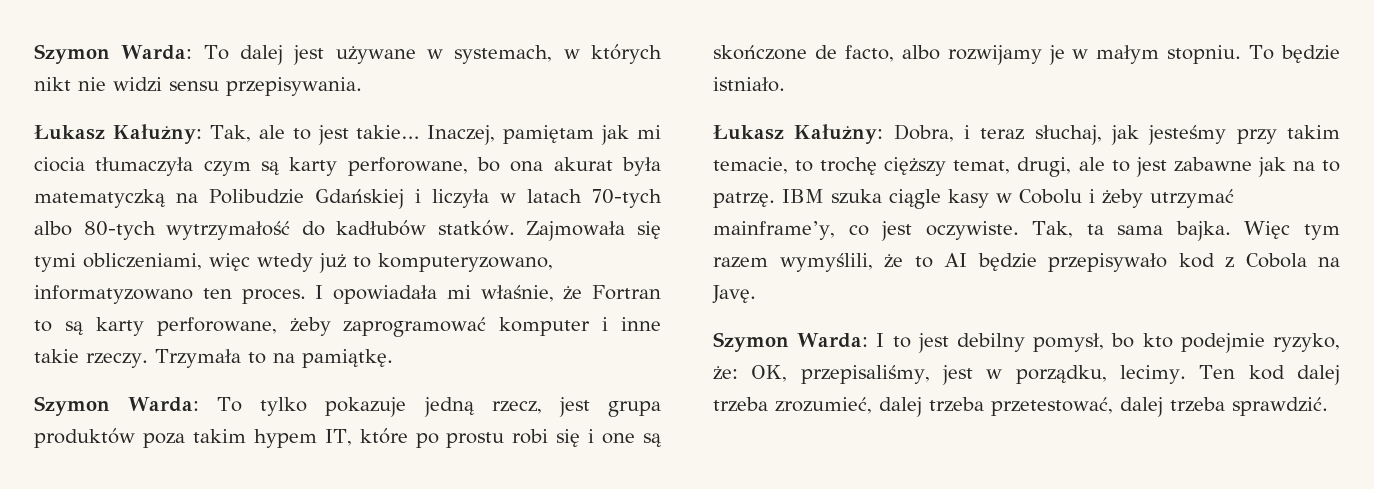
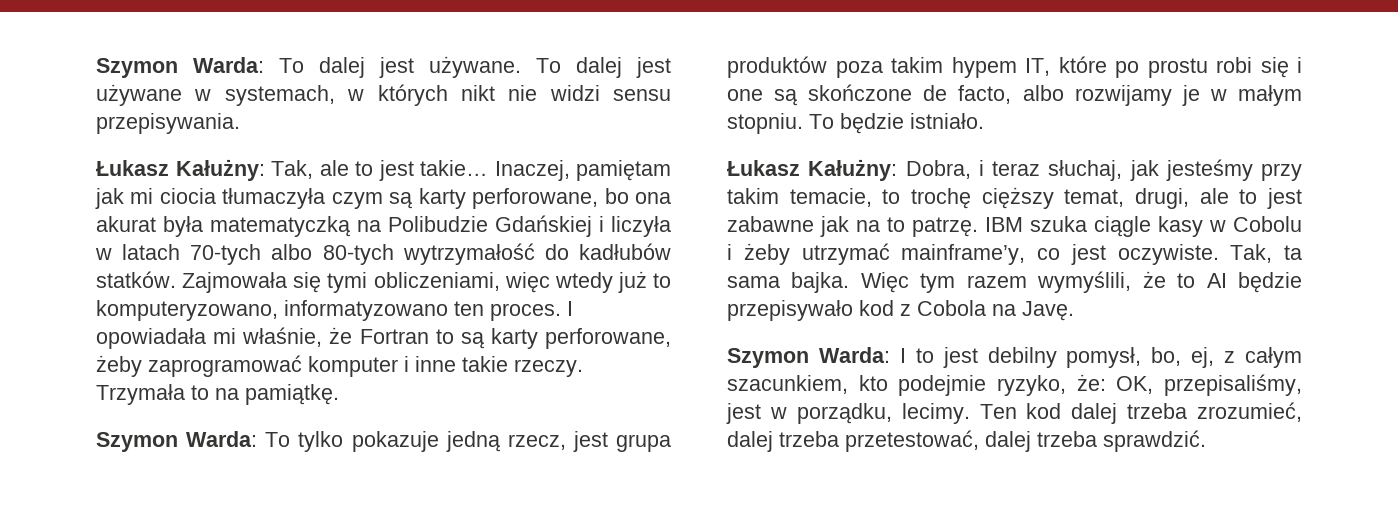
- Szymon Warda: To dalej jest używane w systemach, w których nikt nie widzi sensu przepisywania.
+ Szymon Warda: To dalej jest używane. To dalej jest używane w systemach, w których nikt nie widzi sensu przepisywania.
- Szymon Warda: I to jest debilny pomysł, bo kto podejmie ryzyko, że: OK, przepisaliśmy, jest w porządku, lecimy.
+ Szymon Warda: I to jest debilny pomysł, bo, ej, z całym szacunkiem, kto podejmie ryzyko, że: OK, przepisaliśmy, jest w porządku, lecimy.

